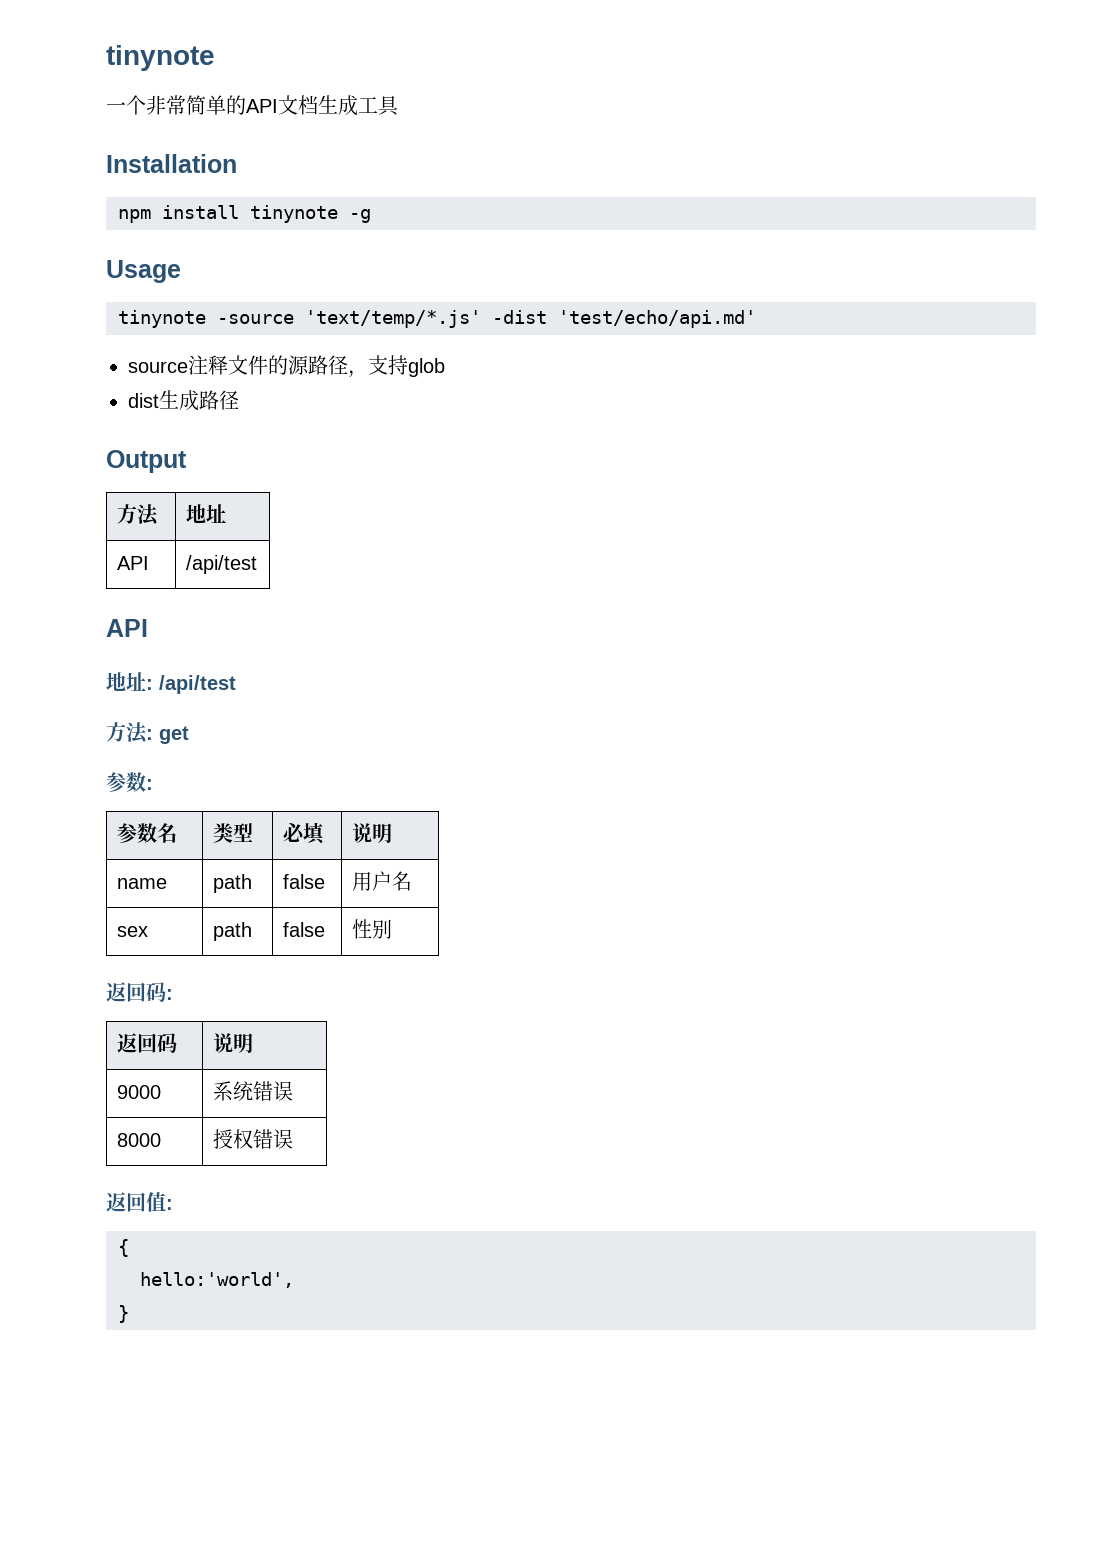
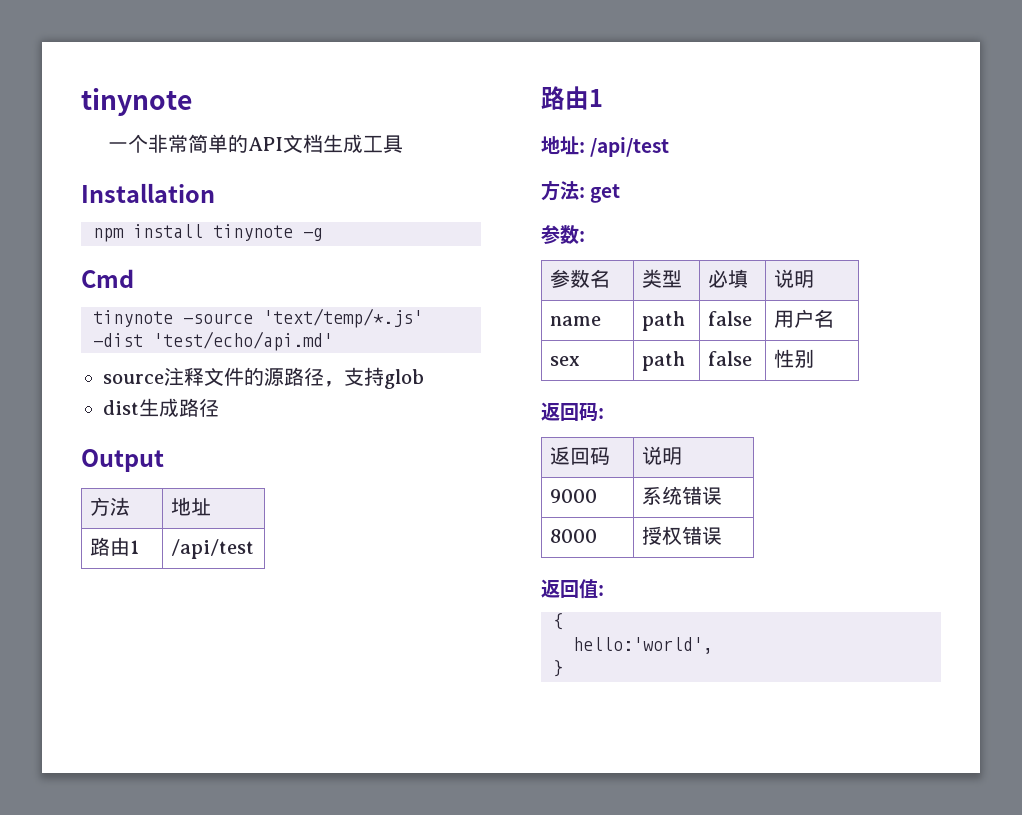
- Usage
+ Cmd
- API | /api/test
- API
+ 路由1 | /api/test
+ 路由1

